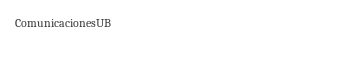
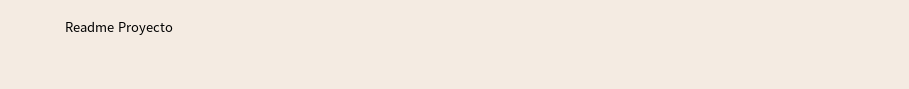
- ComunicacionesUB
+ Readme Proyecto

